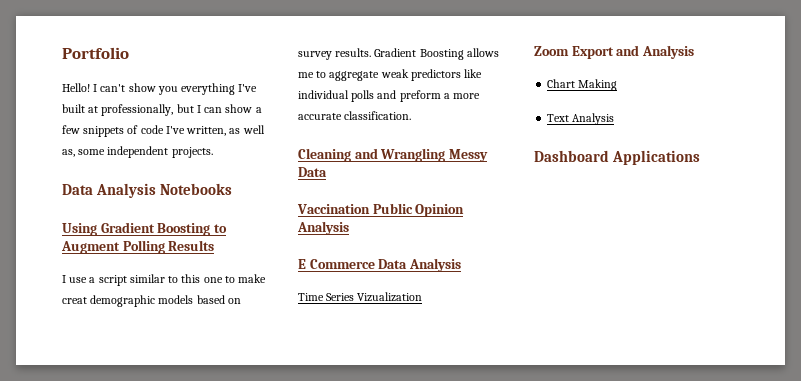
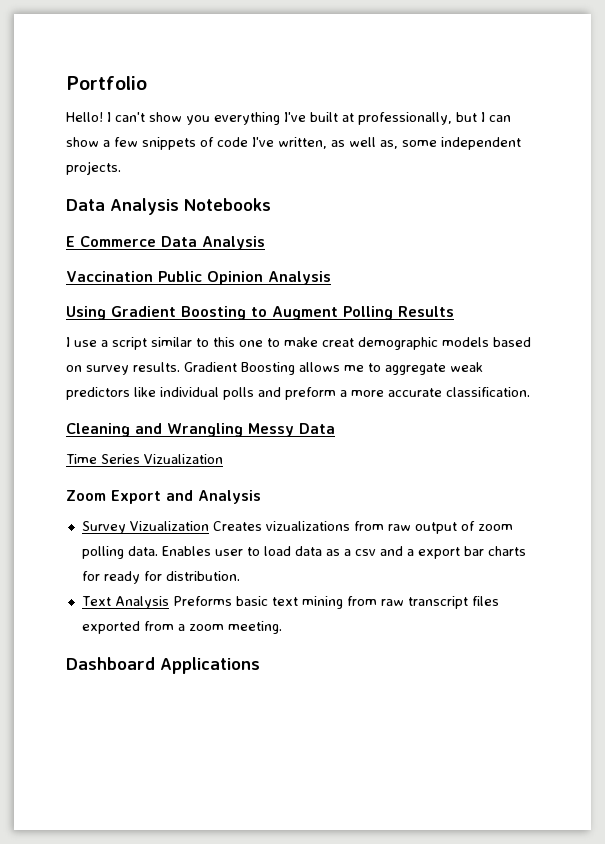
+ E Commerce Data Analysis
+ Vaccination Public Opinion Analysis
- Vaccination Public Opinion Analysis
- E Commerce Data Analysis
- Chart Making
- Text Analysis
+ Survey Vizualization Creates vizualizations from raw output of zoom polling data. Enables user to load data as a csv and a export bar charts for ready for distribution.
+ Text Analysis Preforms basic text mining from raw transcript files exported from a zoom meeting.

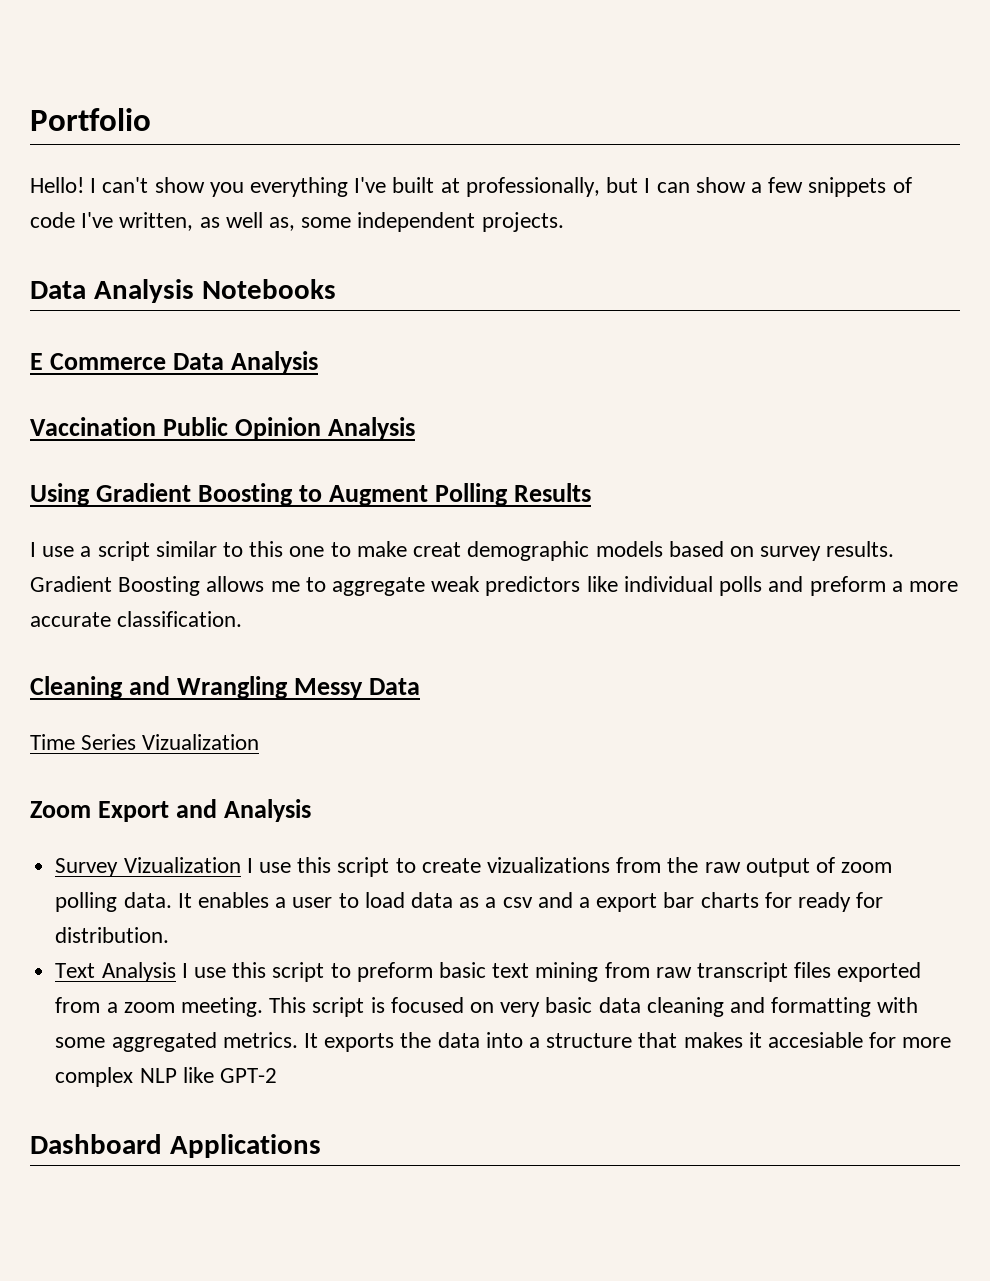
- Survey Vizualization Creates vizualizations from raw output of zoom polling data.
+ Survey Vizualization I use this script to create vizualizations from the raw output of zoom polling data.
- Enables user to load data as a csv and a export bar charts for ready for distribution.
+ It enables a user to load data as a csv and a export bar charts for ready for distribution.
- Text Analysis Preforms basic text mining from raw transcript files exported from a zoom meeting.
+ Text Analysis I use this script to preform basic text mining from raw transcript files exported from a zoom meeting. This script is focused on very basic data cleaning and formatting with some aggregated metrics. It exports the data into a structure that makes it accesiable for more complex NLP like GPT-2

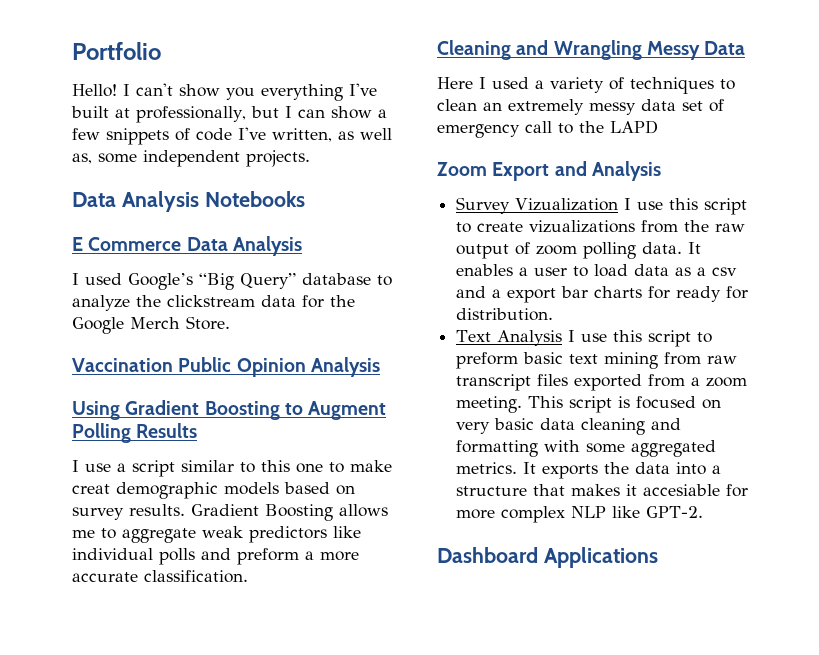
+ I used Google’s “Big Query” database to analyze the clickstream data for the Google Merch Store.
- Time Series Vizualization
+ Here I used a variety of techniques to clean an extremely messy data set of emergency call to the LAPD
- It exports the data into a structure that makes it accesiable for more complex NLP like GPT-2
+ It exports the data into a structure that makes it accesiable for more complex NLP like GPT-2.

